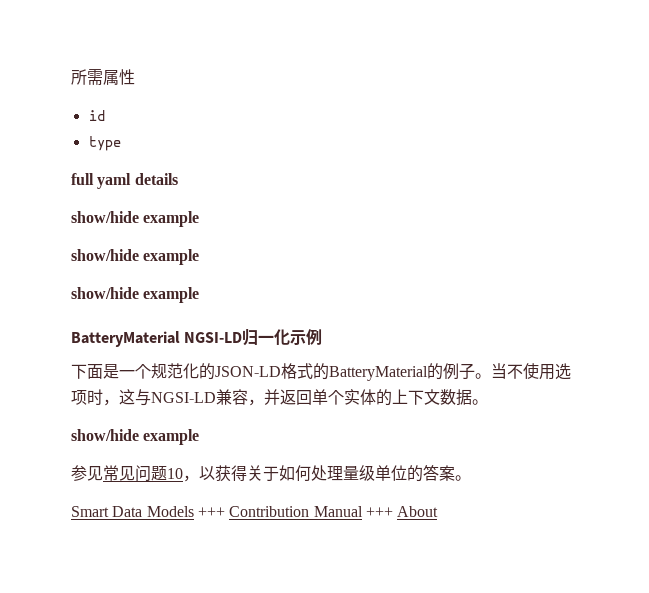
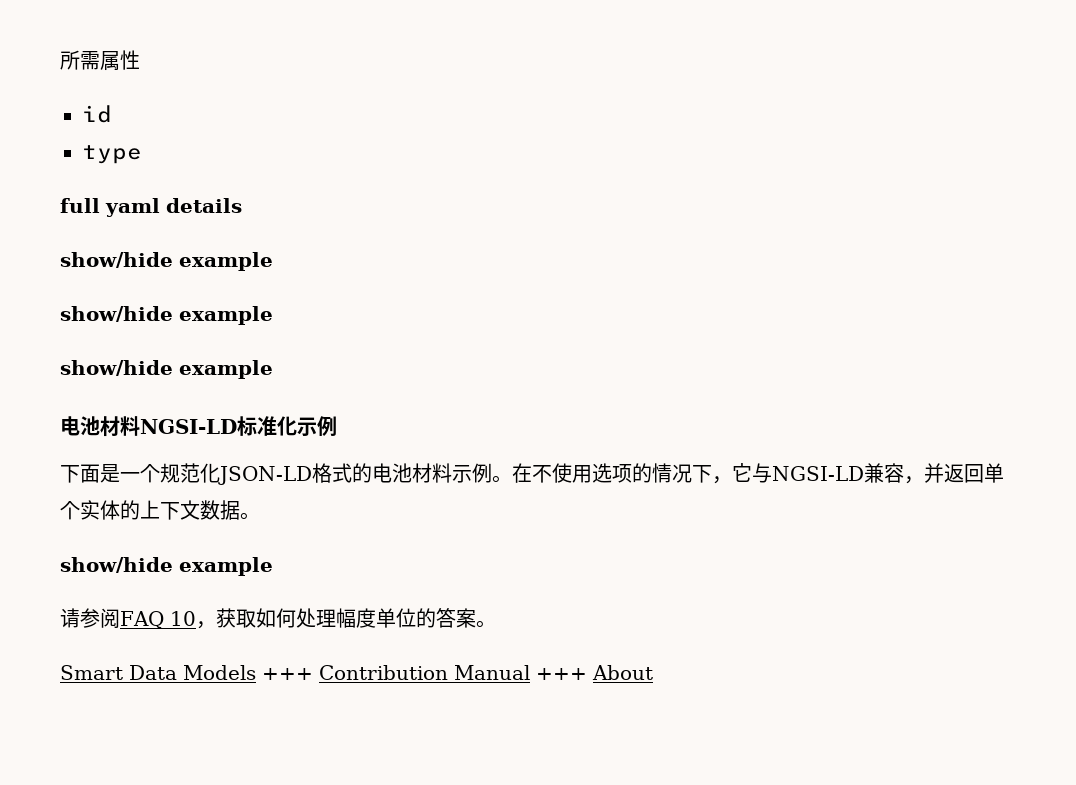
- BatteryMaterial NGSI-LD归一化示例
+ 电池材料NGSI-LD标准化示例
- 下面是一个规范化的JSON-LD格式的BatteryMaterial的例子。当不使用选项时，这与NGSI-LD兼容，并返回单个实体的上下文数据。
+ 下面是一个规范化JSON-LD格式的电池材料示例。在不使用选项的情况下，它与NGSI-LD兼容，并返回单个实体的上下文数据。
- 参见常见问题10，以获得关于如何处理量级单位的答案。
+ 请参阅FAQ 10，获取如何处理幅度单位的答案。

